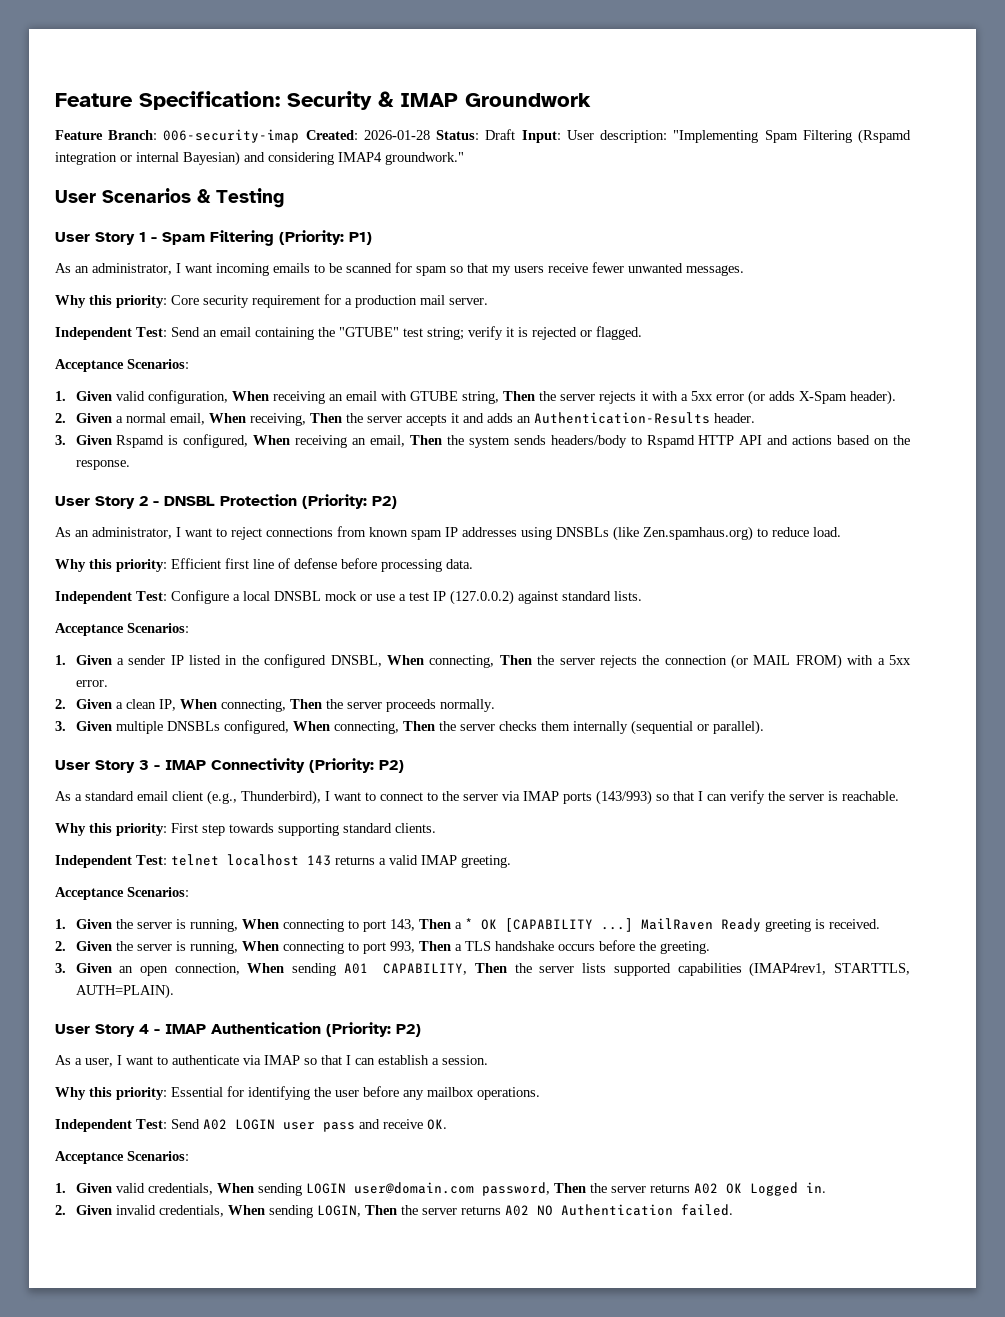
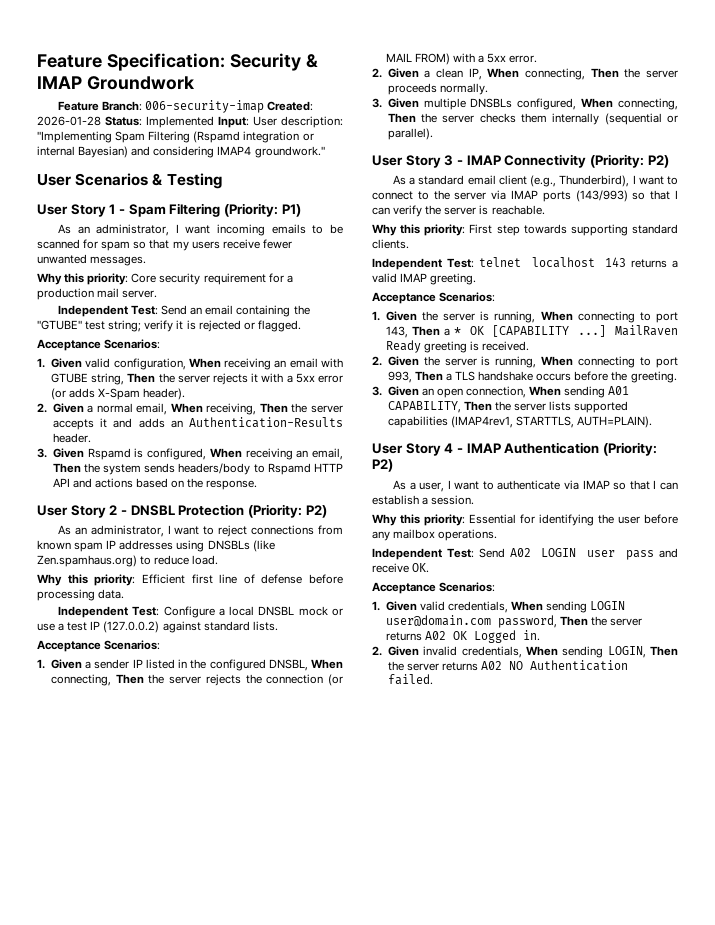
- Feature Branch: 006-security-imap Created: 2026-01-28 Status: Draft Input: User description: "Implementing Spam Filtering (Rspamd integration or internal Bayesian) and considering IMAP4 groundwork."
+ Feature Branch: 006-security-imap Created: 2026-01-28 Status: Implemented Input: User description: "Implementing Spam Filtering (Rspamd integration or internal Bayesian) and considering IMAP4 groundwork."

